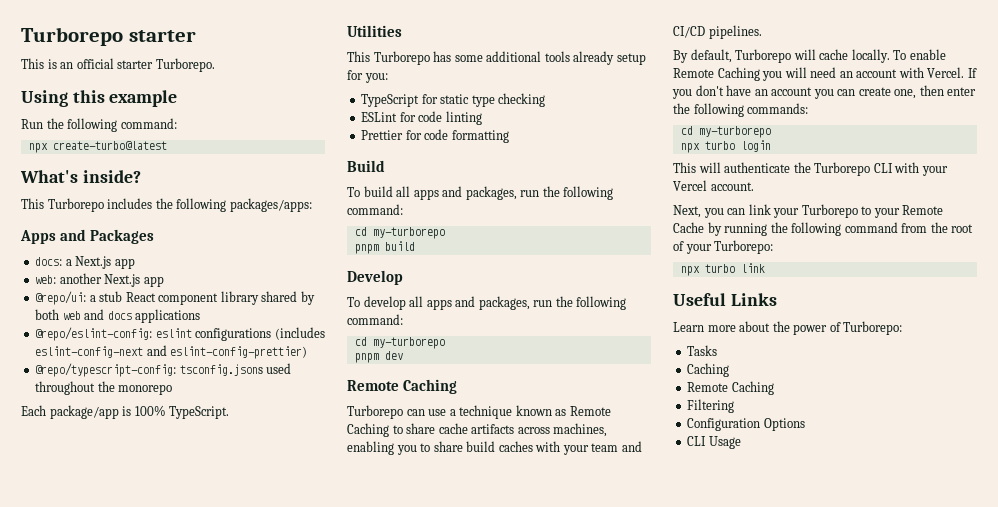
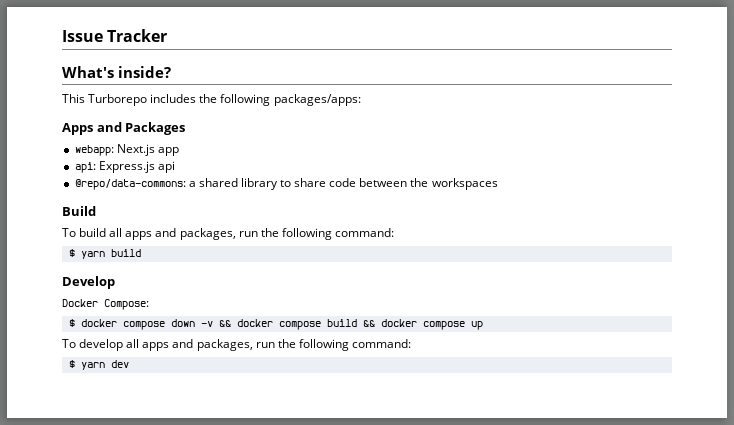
- Turborepo starter
- This is an official starter Turborepo.
- Using this example
- Run the following command:
- npx create-turbo@latest
+ Issue Tracker
- docs: a Next.js app
- web: another Next.js app
- @repo/ui: a stub React component library shared by both web and docs applications
- @repo/eslint-config: eslint configurations (includes eslint-config-next and eslint-config-prettier)
- @repo/typescript-config: tsconfig.jsons used throughout the monorepo
- Each package/app is 100% TypeScript.
- Utilities
- This Turborepo has some additional tools already setup for you:
- TypeScript for static type checking
- ESLint for code linting
- Prettier for code formatting
+ webapp: Next.js app
+ api: Express.js api
+ @repo/data-commons: a shared library to share code between the workspaces
  To build all apps and packages, run the following command:
- cd my-turborepo
- pnpm build
+ $ yarn build
+ Docker Compose:
+ $ docker compose down -v && docker compose build && docker compose up
  To develop all apps and packages, run the following command:
- cd my-turborepo
- pnpm dev
- Remote Caching
- Turborepo can use a technique known as Remote Caching to share cache artifacts across machines, enabling you to share build caches with your team and CI/CD pipelines.
- By default, Turborepo will cache locally. To enable Remote Caching you will need an account with Vercel. If you don't have an account you can create one, then enter the following commands:
- cd my-turborepo
- npx turbo login
- This will authenticate the Turborepo CLI with your Vercel account.
- Next, you can link your Turborepo to your Remote Cache by running the following command from the root of your Turborepo:
- npx turbo link
- Useful Links
- Learn more about the power of Turborepo:
- Tasks
- Caching
- Remote Caching
- Filtering
- Configuration Options
- CLI Usage
+ $ yarn dev

